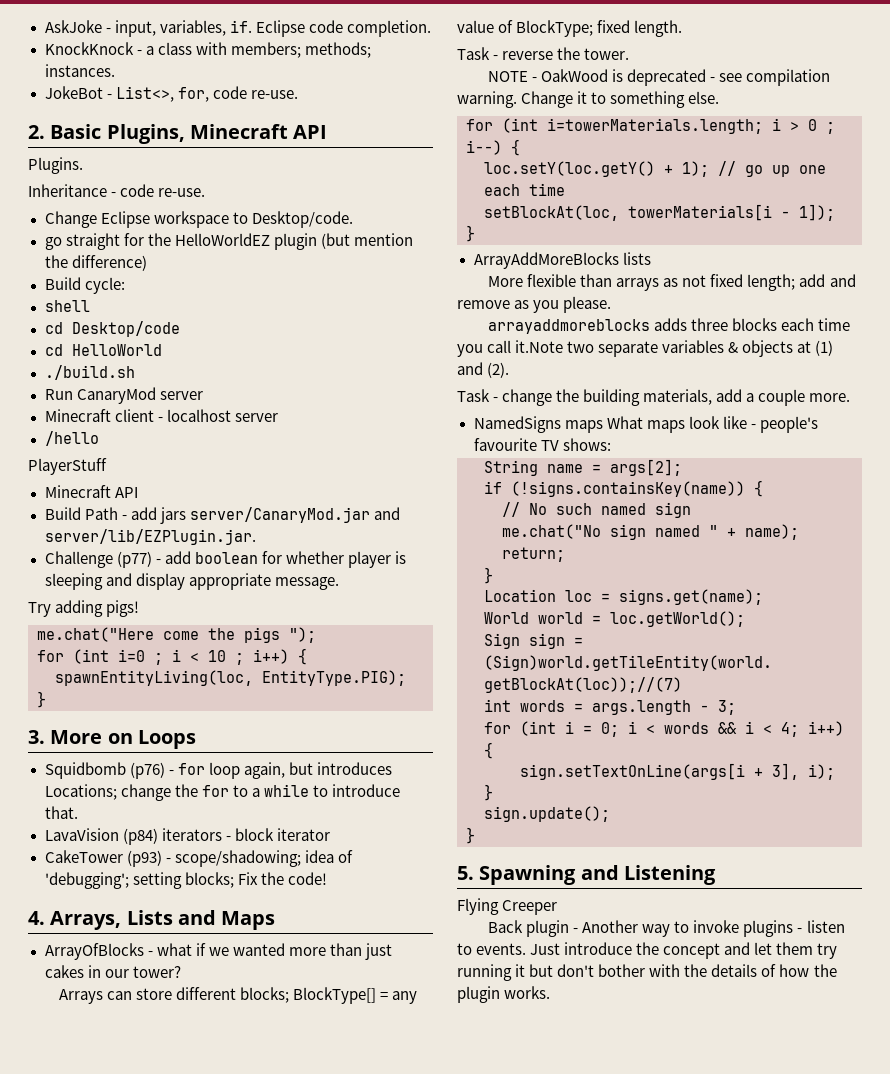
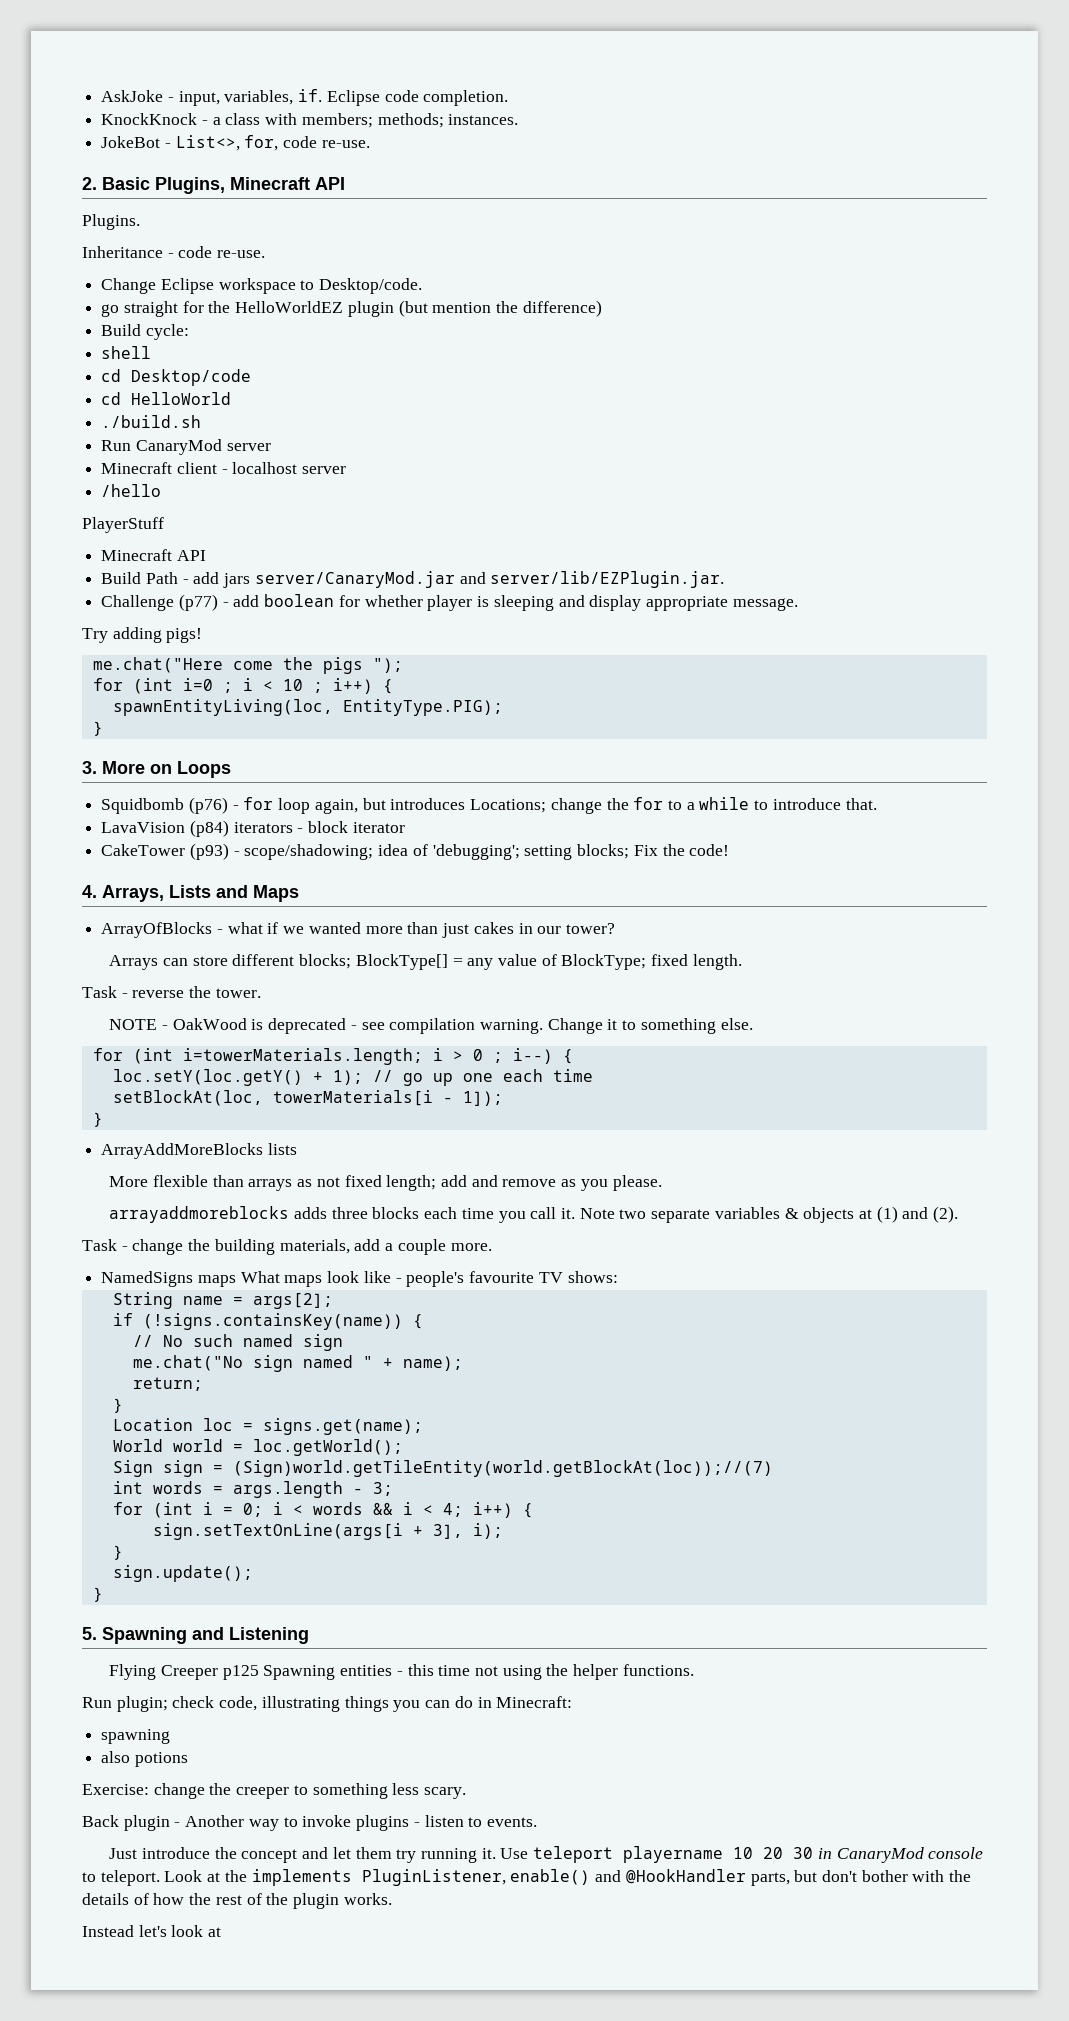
- arrayaddmoreblocks adds three blocks each time you call it.Note two separate variables & objects at (1) and (2).
+ arrayaddmoreblocks adds three blocks each time you call it. Note two separate variables & objects at (1) and (2).
- Flying Creeper
+ Flying Creeper p125 Spawning entities - this time not using the helper functions.
+ Run plugin; check code, illustrating things you can do in Minecraft:
+ spawning
+ also potions
+ Exercise: change the creeper to something less scary.
- Back plugin - Another way to invoke plugins - listen to events. Just introduce the concept and let them try running it but don't bother with the details of how the plugin works.
+ Back plugin - Another way to invoke plugins - listen to events.
+ Just introduce the concept and let them try running it. Use teleport playername 10 20 30 in CanaryMod console to teleport. Look at the implements PluginListener, enable() and @HookHandler parts, but don't bother with the details of how the rest of the plugin works.
+ Instead let's look at

